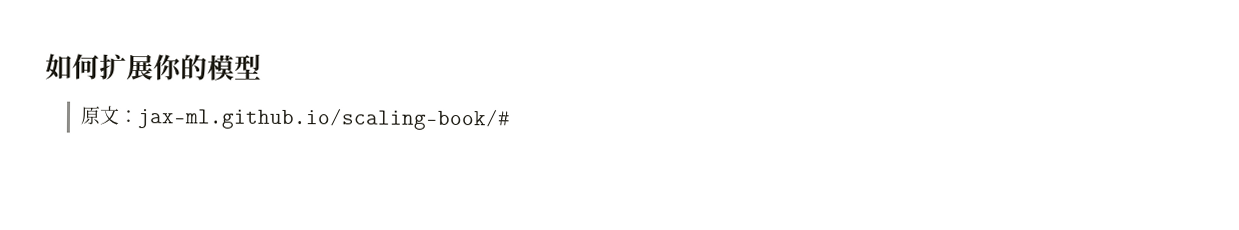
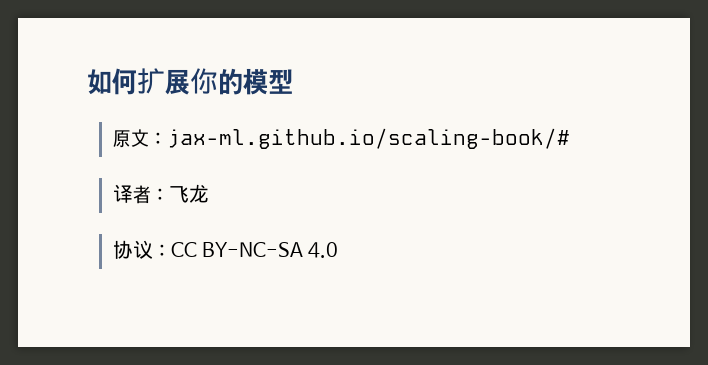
+ 译者：飞龙
+ 协议：CC BY-NC-SA 4.0

